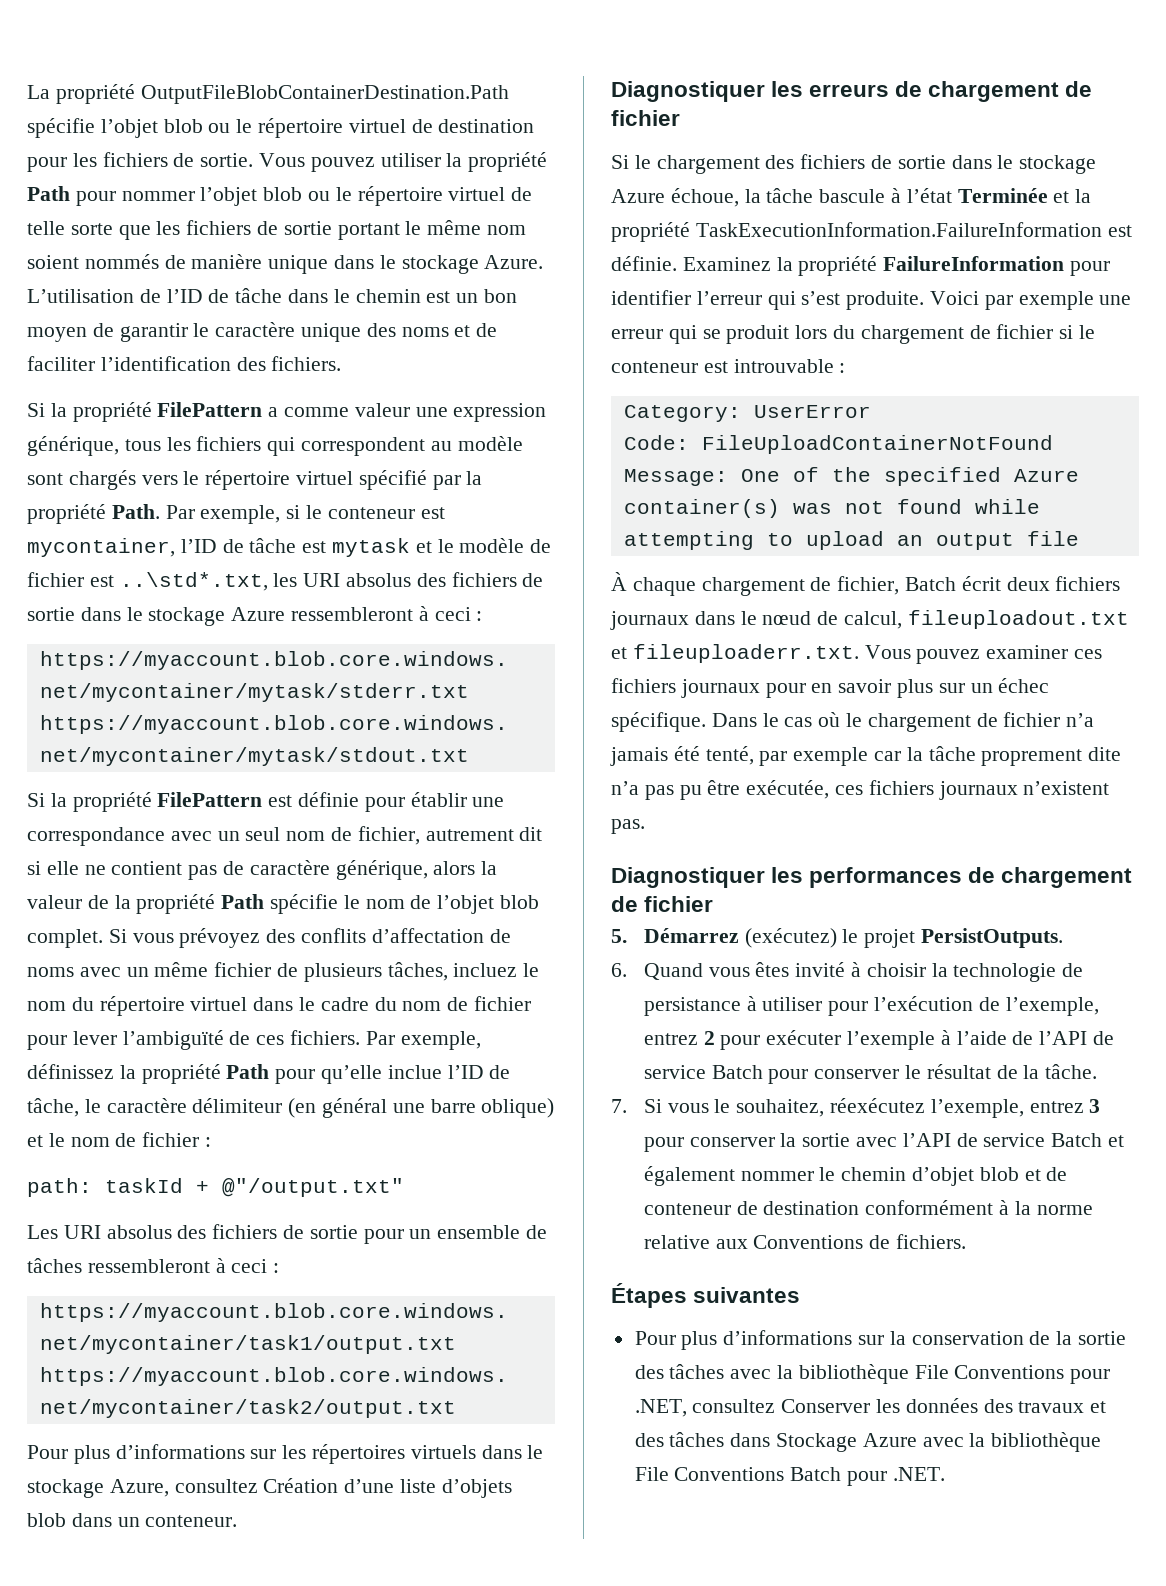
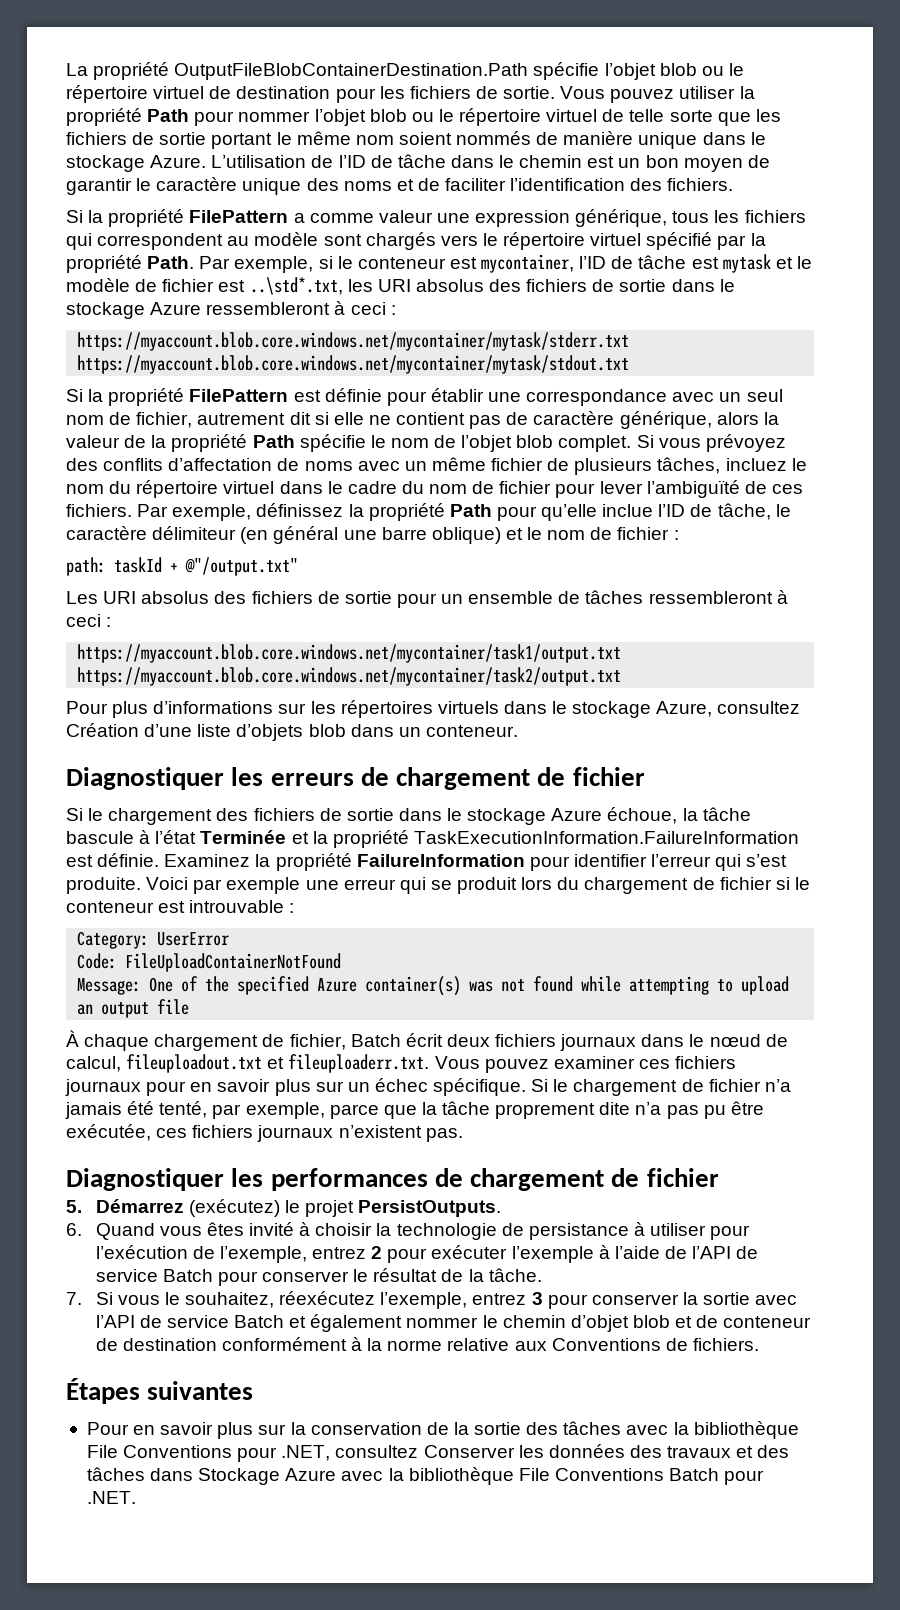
- Dans le cas où le chargement de fichier n’a jamais été tenté, par exemple car la tâche proprement dite n’a pas pu être exécutée, ces fichiers journaux n’existent pas.
+ Si le chargement de fichier n’a jamais été tenté, par exemple, parce que la tâche proprement dite n’a pas pu être exécutée, ces fichiers journaux n’existent pas.
- Pour plus d’informations sur la conservation de la sortie des tâches avec la bibliothèque File Conventions pour .NET, consultez Conserver les données des travaux et des tâches dans Stockage Azure avec la bibliothèque File Conventions Batch pour .NET.
+ Pour en savoir plus sur la conservation de la sortie des tâches avec la bibliothèque File Conventions pour .NET, consultez Conserver les données des travaux et des tâches dans Stockage Azure avec la bibliothèque File Conventions Batch pour .NET.

